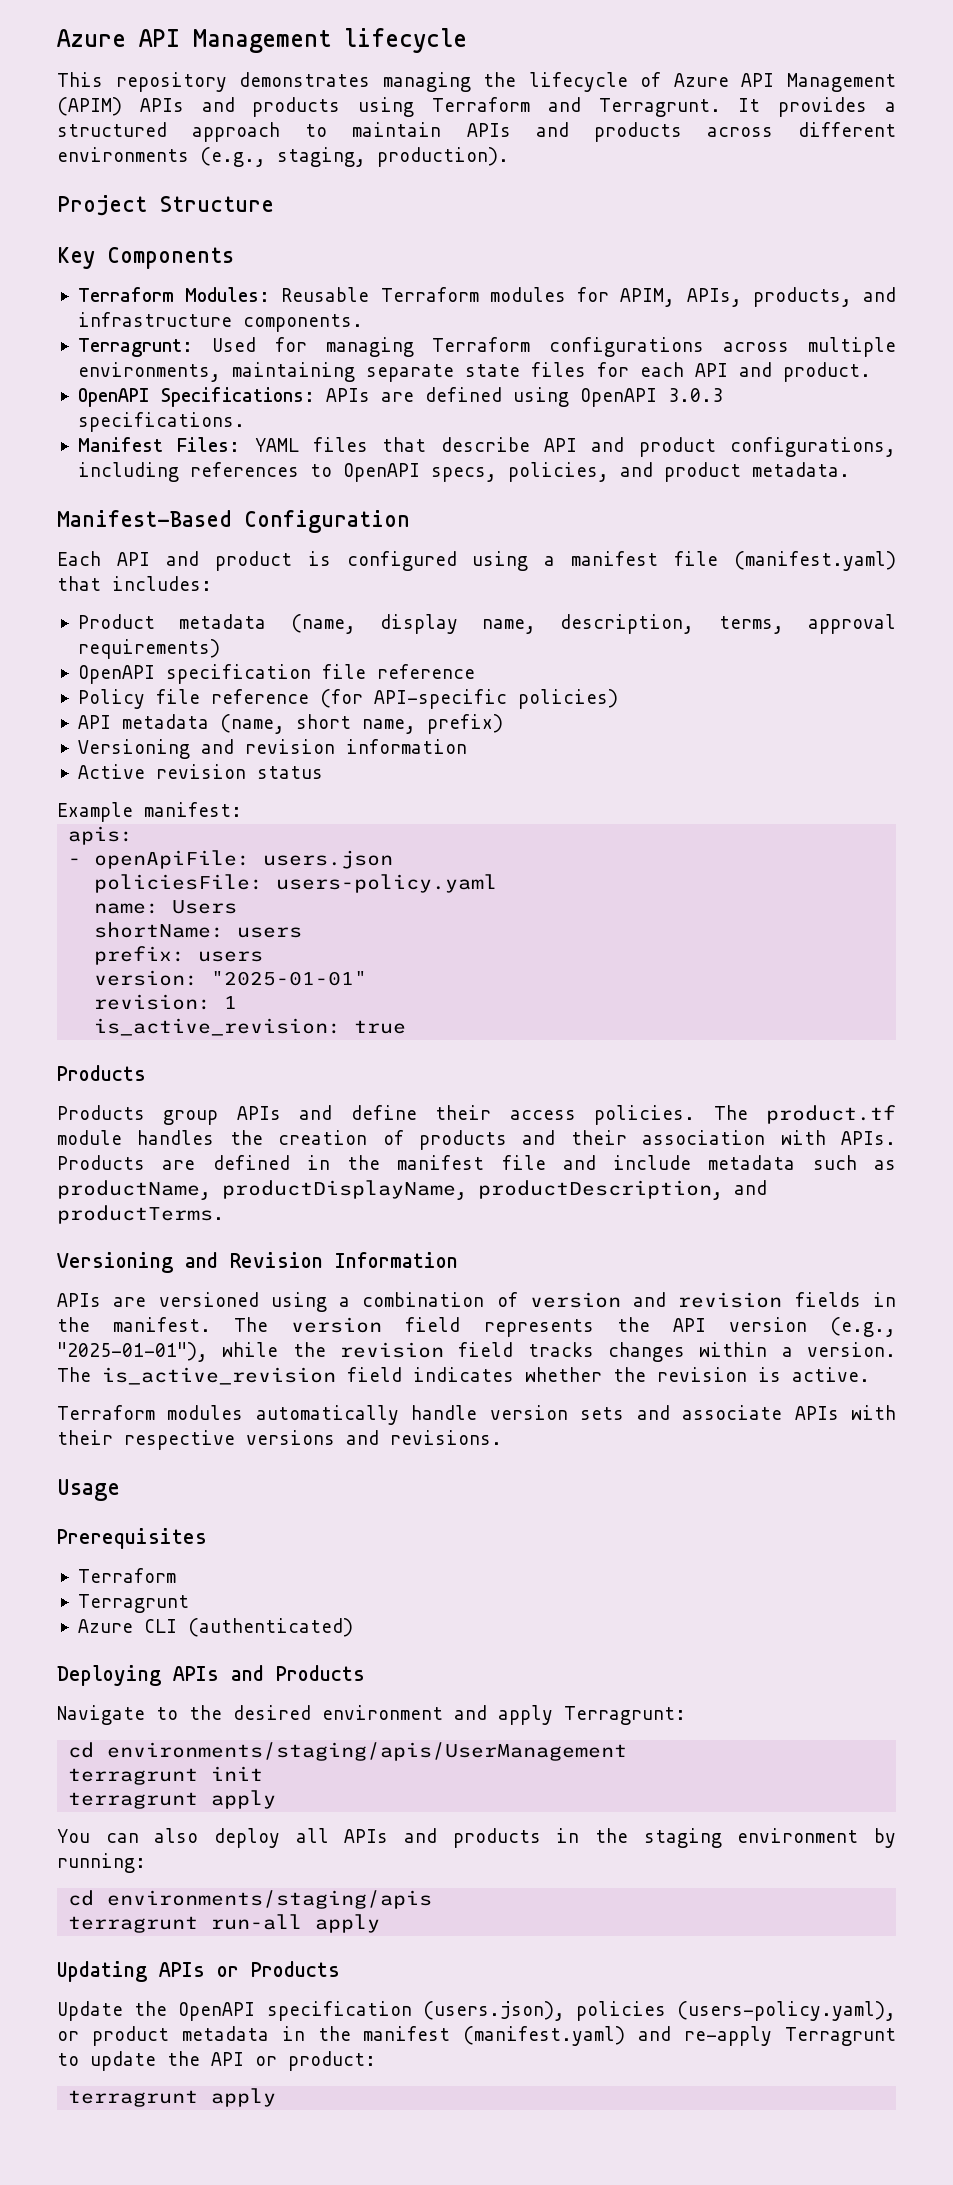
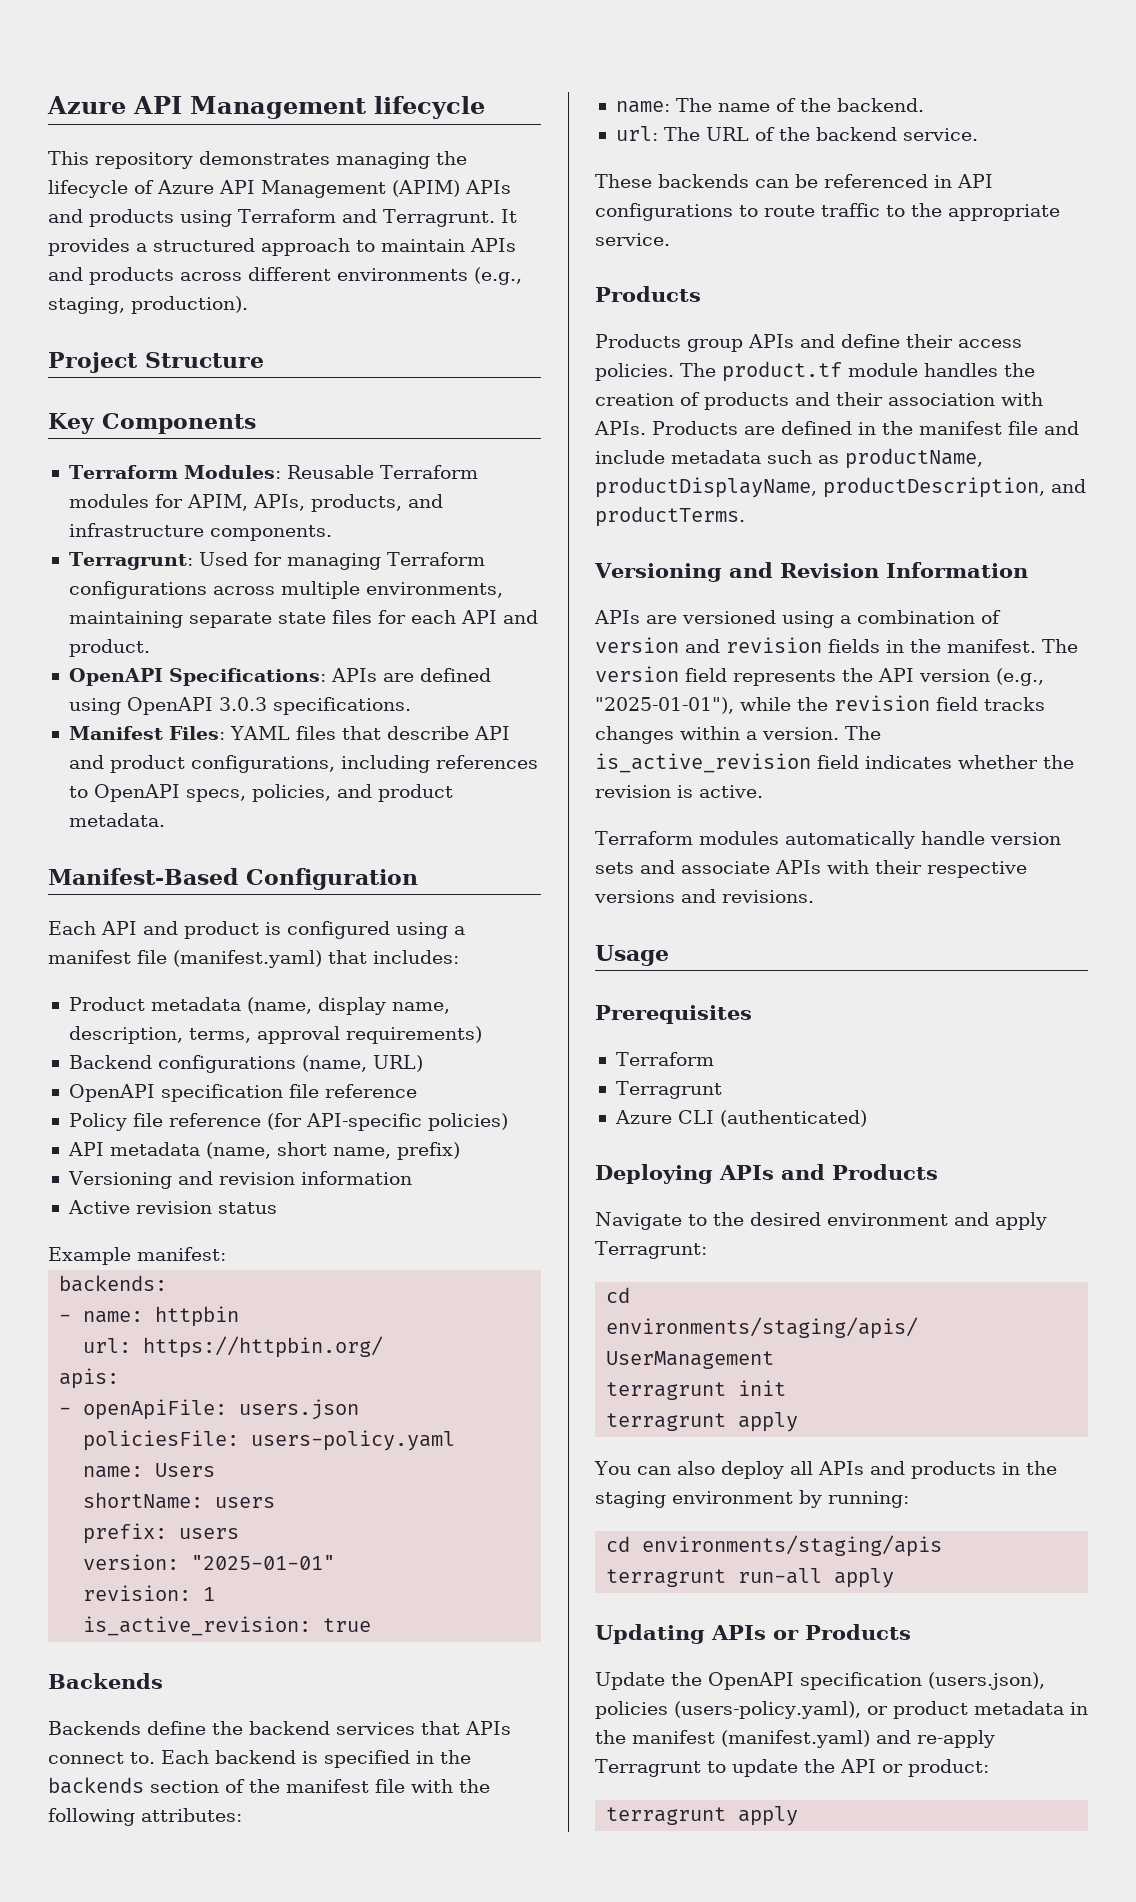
+ Backend configurations (name, URL)
+ backends:
+ - name: httpbin
+ url: https://httpbin.org/
  is_active_revision: true
+ Backends
+ Backends define the backend services that APIs connect to. Each backend is specified in the backends section of the manifest file with the following attributes:
+ name: The name of the backend.
+ url: The URL of the backend service.
+ These backends can be referenced in API configurations to route traffic to the appropriate service.

